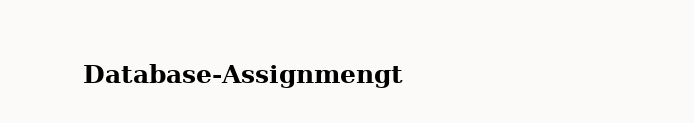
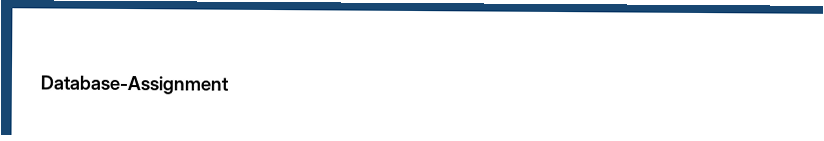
- Database-Assignmengt
+ Database-Assignment

